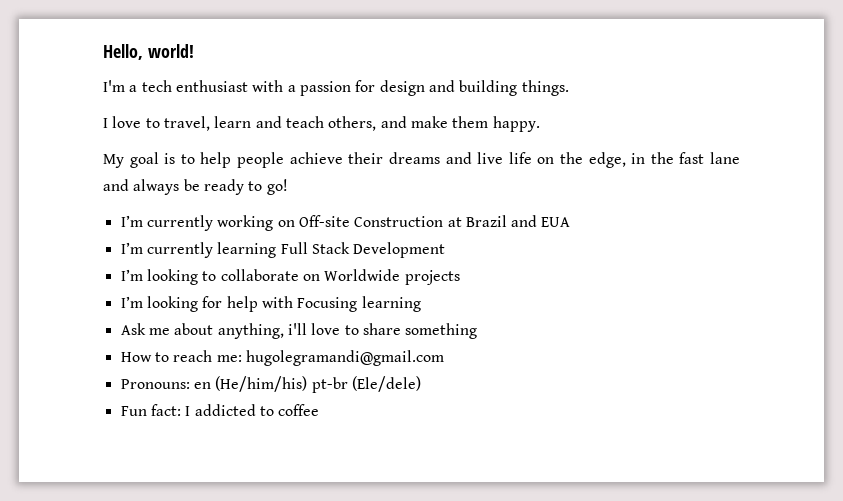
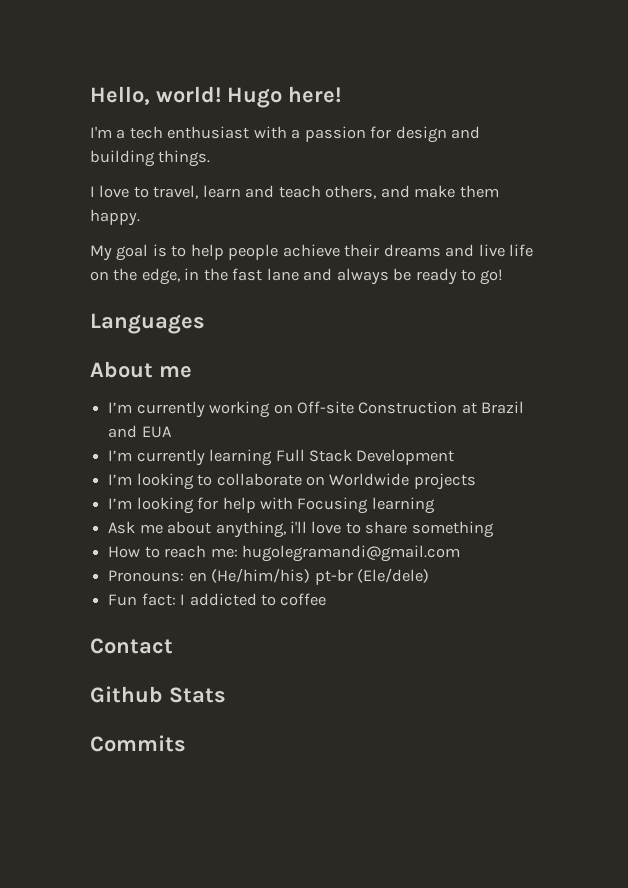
+ Hugo here!
+ Languages
+ About me
+ Contact
+ Github Stats
+ Commits

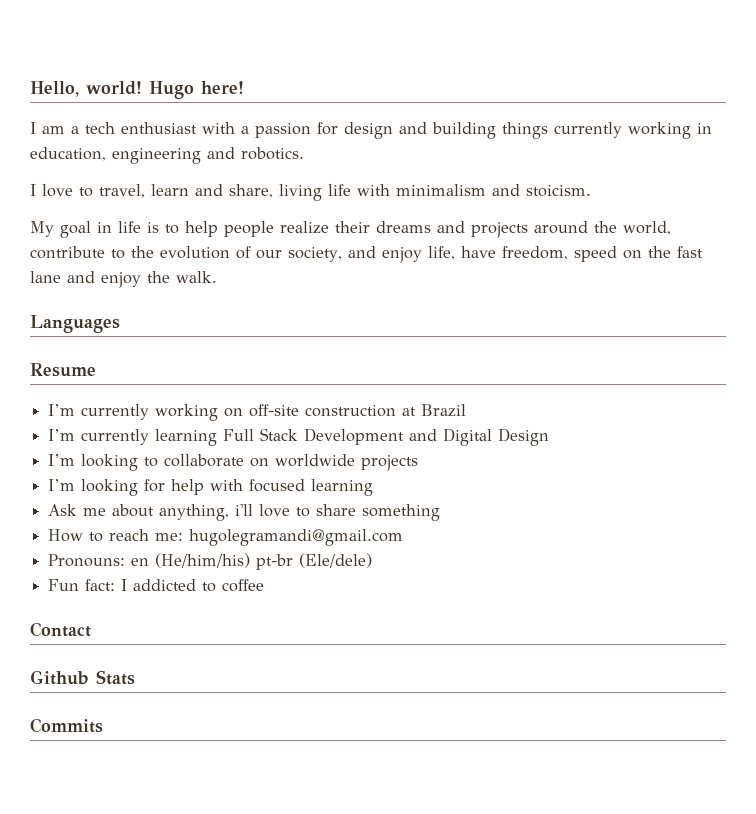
- I'm a tech enthusiast with a passion for design and building things.
+ I am a tech enthusiast with a passion for design and building things currently working in education, engineering and robotics.
- I love to travel, learn and teach others, and make them happy.
+ I love to travel, learn and share, living life with minimalism and stoicism.
- My goal is to help people achieve their dreams and live life on the edge, in the fast lane and always be ready to go!
+ My goal in life is to help people realize their dreams and projects around the world, contribute to the evolution of our society, and enjoy life, have freedom, speed on the fast lane and enjoy the walk.
- About me
+ Resume
- I’m currently working on Off-site Construction at Brazil and EUA
+ I’m currently working on off-site construction at Brazil
- I’m currently learning Full Stack Development
+ I’m currently learning Full Stack Development and Digital Design
- I’m looking to collaborate on Worldwide projects
+ I’m looking to collaborate on worldwide projects
- I’m looking for help with Focusing learning
+ I’m looking for help with focused learning

